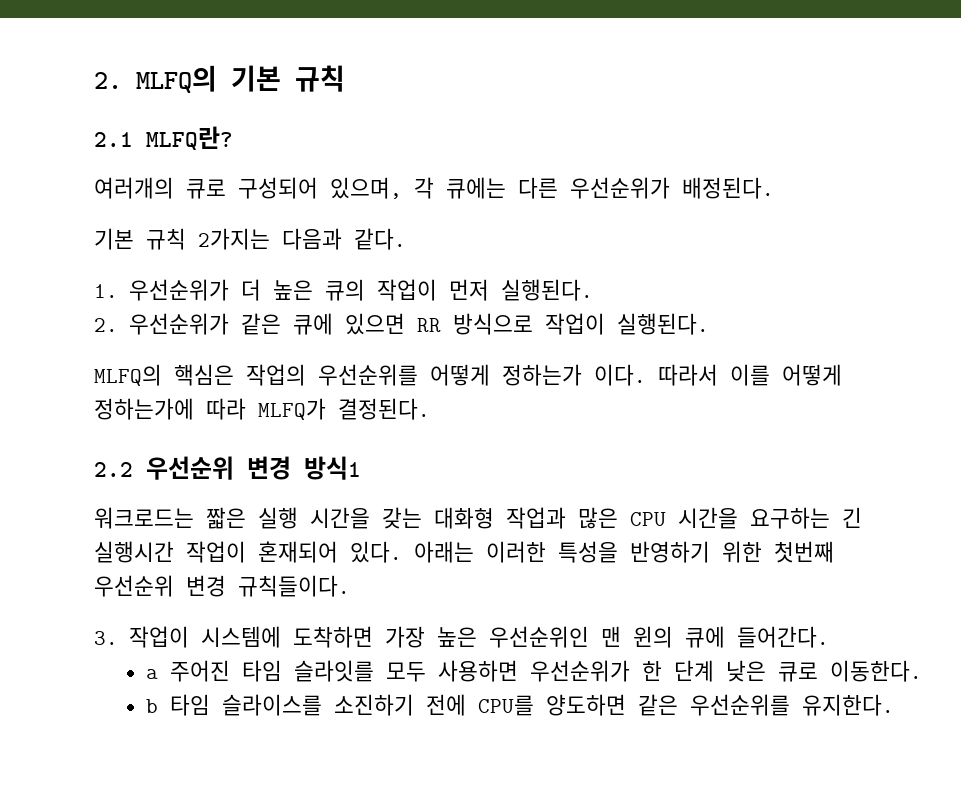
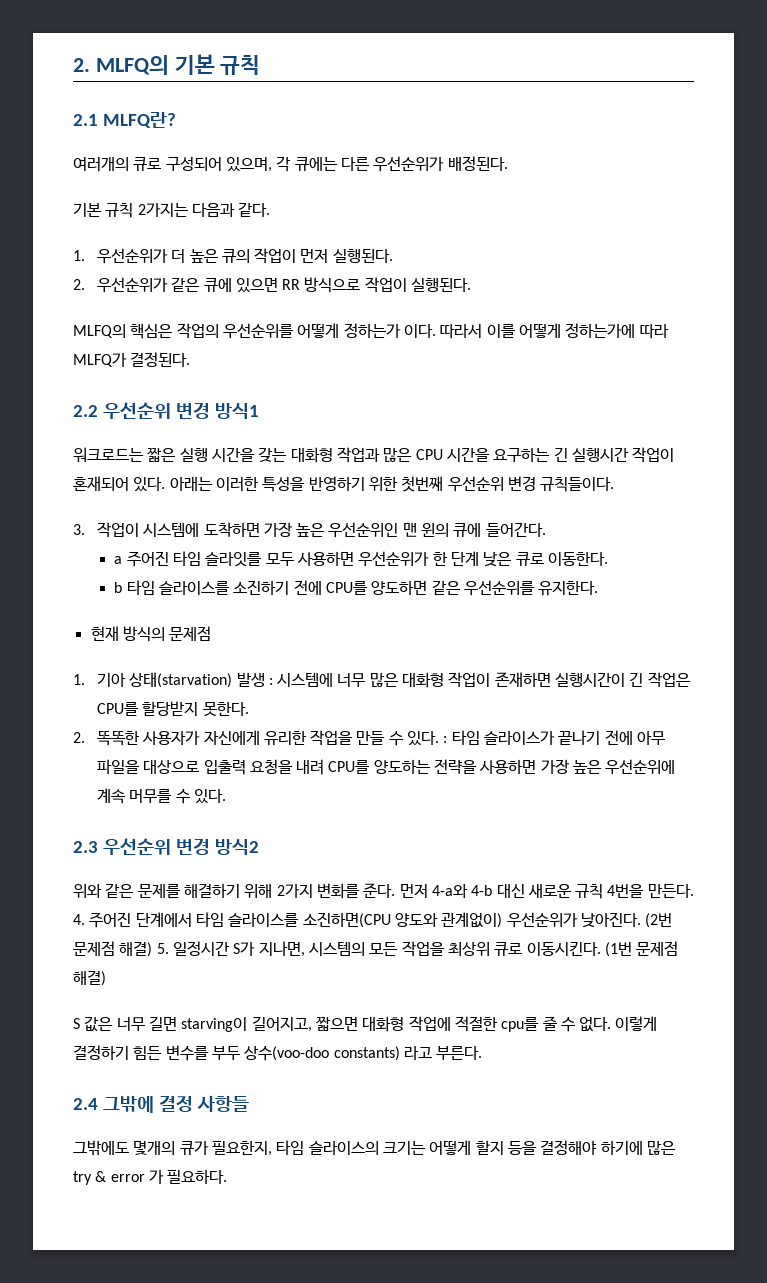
+ 현재 방식의 문제점
+ 1. 기아 상태(starvation) 발생 : 시스템에 너무 많은 대화형 작업이 존재하면 실행시간이 긴 작업은 CPU를 할당받지 못한다.
+ 2. 똑똑한 사용자가 자신에게 유리한 작업을 만들 수 있다. : 타임 슬라이스가 끝나기 전에 아무 파일을 대상으로 입출력 요청을 내려 CPU를 양도하는 전략을 사용하면 가장 높은 우선순위에 계속 머무를 수 있다.
+ 2.3 우선순위 변경 방식2
+ 위와 같은 문제를 해결하기 위해 2가지 변화를 준다. 먼저 4-a와 4-b 대신 새로운 규칙 4번을 만든다. 4. 주어진 단계에서 타임 슬라이스를 소진하면(CPU 양도와 관계없이) 우선순위가 낮아진다. (2번 문제점 해결) 5. 일정시간 S가 지나면, 시스템의 모든 작업을 최상위 큐로 이동시킨다. (1번 문제점 해결)
+ S 값은 너무 길면 starving이 길어지고, 짧으면 대화형 작업에 적절한 cpu를 줄 수 없다. 이렇게 결정하기 힘든 변수를 부두 상수(voo-doo constants) 라고 부른다.
+ 2.4 그밖에 결정 사항들
+ 그밖에도 몇개의 큐가 필요한지, 타임 슬라이스의 크기는 어떻게 할지 등을 결정해야 하기에 많은 try & error 가 필요하다.

